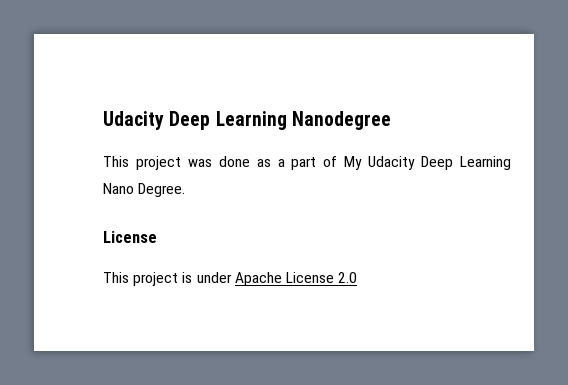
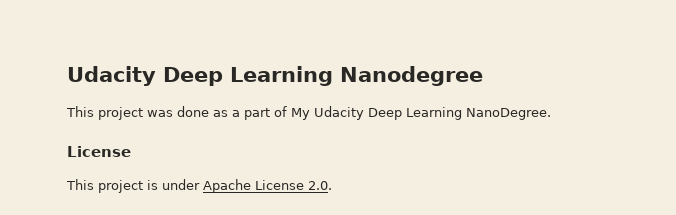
- This project was done as a part of My Udacity Deep Learning Nano Degree.
+ This project was done as a part of My Udacity Deep Learning NanoDegree.
- This project is under Apache License 2.0
+ This project is under Apache License 2.0.

